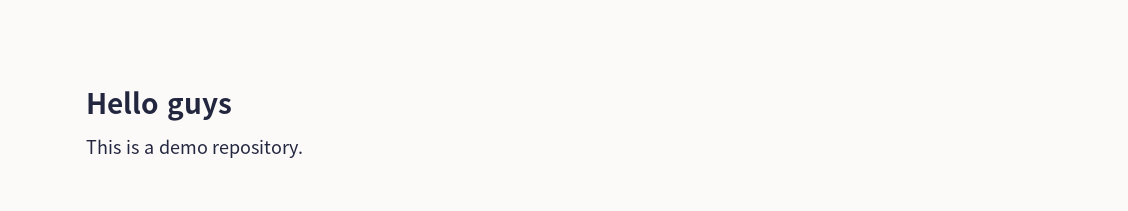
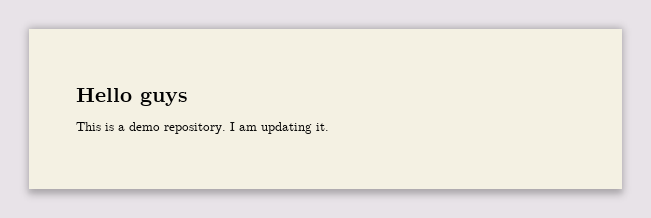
+ I am updating it.

